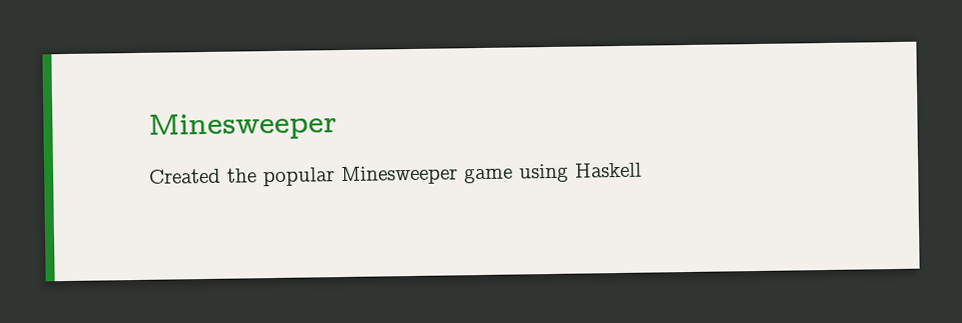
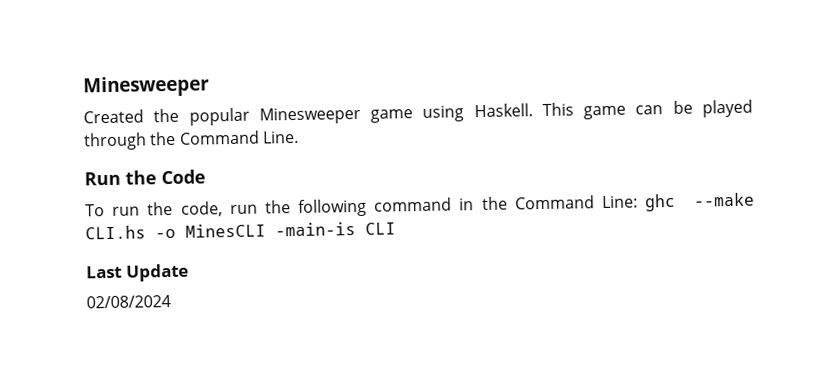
- Created the popular Minesweeper game using Haskell
+ Created the popular Minesweeper game using Haskell. This game can be played through the Command Line.
+ Run the Code
+ To run the code, run the following command in the Command Line: ghc --make CLI.hs -o MinesCLI -main-is CLI
+ Last Update
+ 02/08/2024

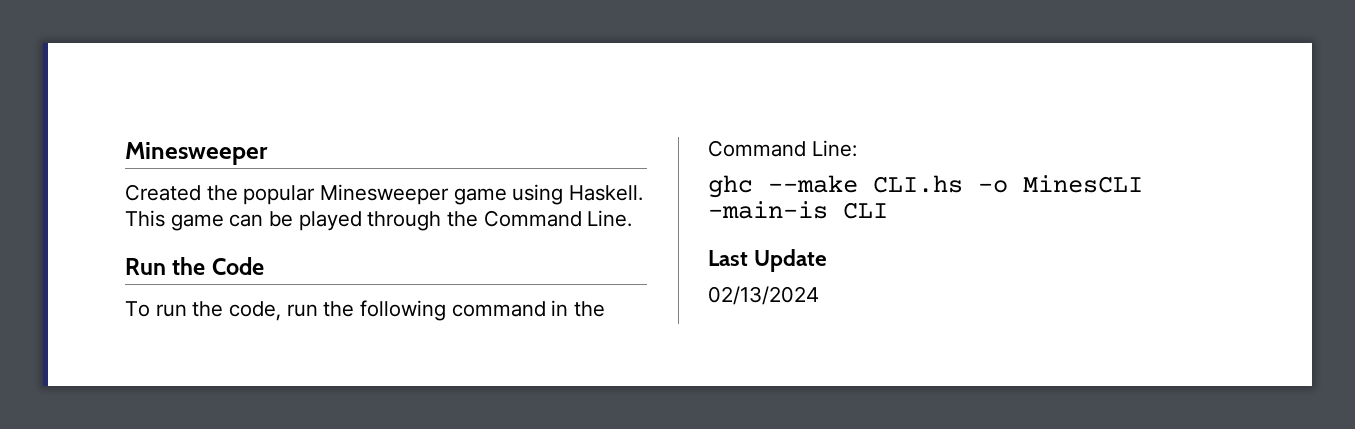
- To run the code, run the following command in the Command Line: ghc --make CLI.hs -o MinesCLI -main-is CLI
+ To run the code, run the following command in the Command Line:
+ ghc --make CLI.hs -o MinesCLI -main-is CLI
- 02/08/2024
+ 02/13/2024

